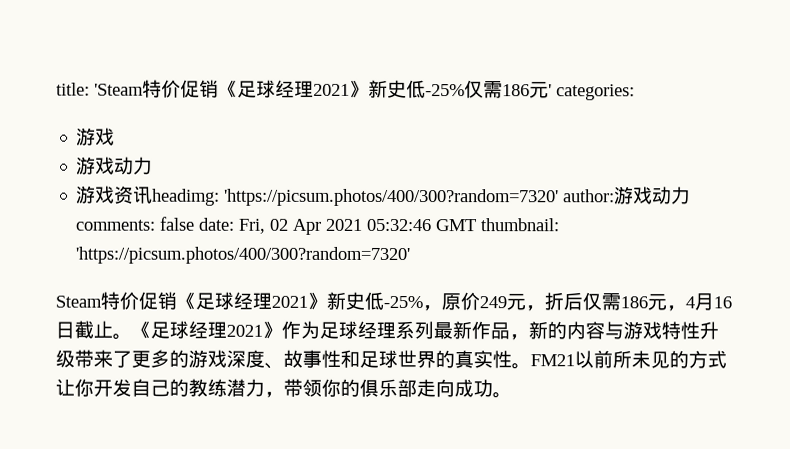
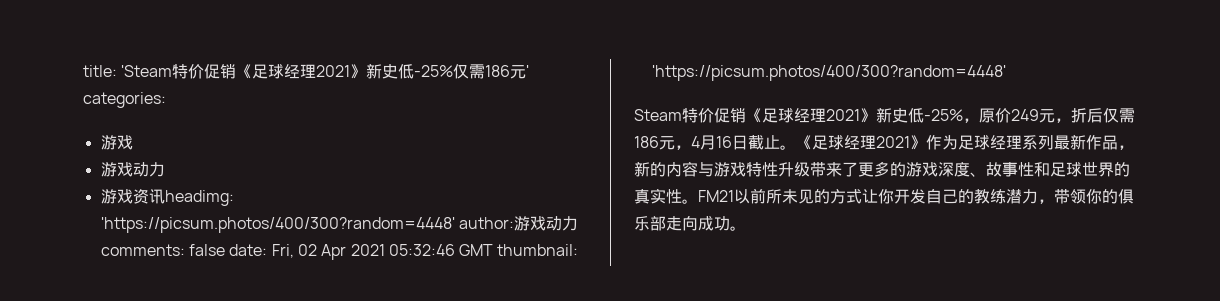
- 游戏资讯headimg: 'https://picsum.photos/400/300?random=7320' author:游戏动力comments: false date: Fri, 02 Apr 2021 05:32:46 GMT thumbnail: 'https://picsum.photos/400/300?random=7320'
+ 游戏资讯headimg: 'https://picsum.photos/400/300?random=4448' author:游戏动力comments: false date: Fri, 02 Apr 2021 05:32:46 GMT thumbnail: 'https://picsum.photos/400/300?random=4448'

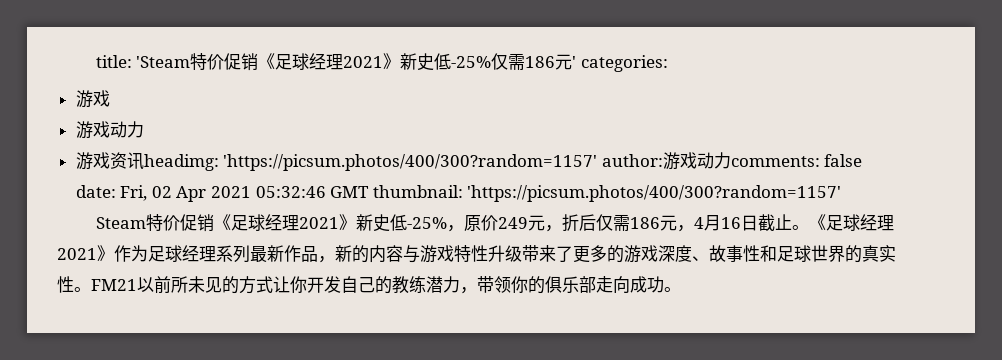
- 游戏资讯headimg: 'https://picsum.photos/400/300?random=4448' author:游戏动力comments: false date: Fri, 02 Apr 2021 05:32:46 GMT thumbnail: 'https://picsum.photos/400/300?random=4448'
+ 游戏资讯headimg: 'https://picsum.photos/400/300?random=1157' author:游戏动力comments: false date: Fri, 02 Apr 2021 05:32:46 GMT thumbnail: 'https://picsum.photos/400/300?random=1157'

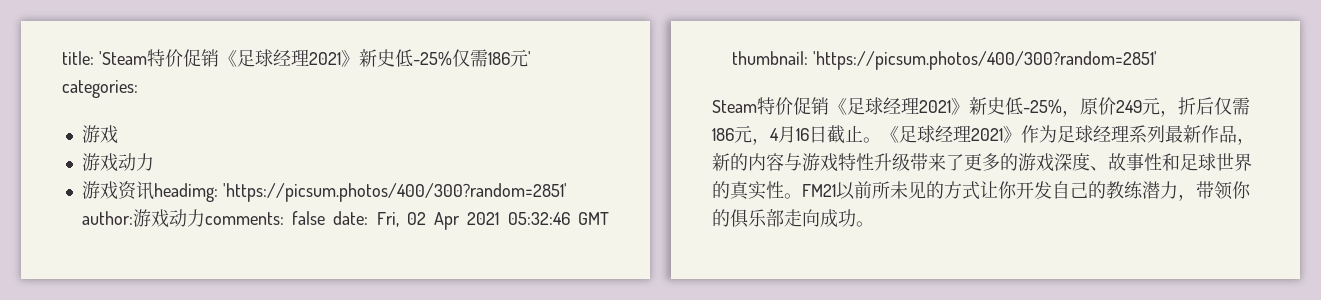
- 游戏资讯headimg: 'https://picsum.photos/400/300?random=1157' author:游戏动力comments: false date: Fri, 02 Apr 2021 05:32:46 GMT thumbnail: 'https://picsum.photos/400/300?random=1157'
+ 游戏资讯headimg: 'https://picsum.photos/400/300?random=2851' author:游戏动力comments: false date: Fri, 02 Apr 2021 05:32:46 GMT thumbnail: 'https://picsum.photos/400/300?random=2851'

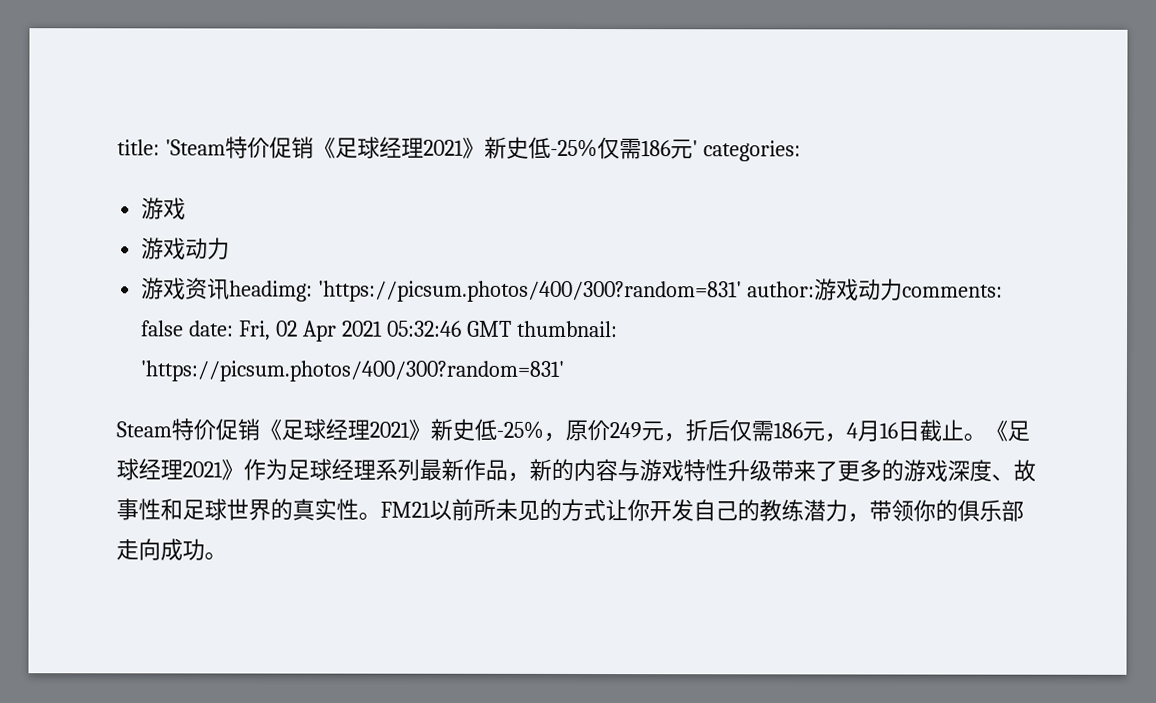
- 游戏资讯headimg: 'https://picsum.photos/400/300?random=2851' author:游戏动力comments: false date: Fri, 02 Apr 2021 05:32:46 GMT thumbnail: 'https://picsum.photos/400/300?random=2851'
+ 游戏资讯headimg: 'https://picsum.photos/400/300?random=831' author:游戏动力comments: false date: Fri, 02 Apr 2021 05:32:46 GMT thumbnail: 'https://picsum.photos/400/300?random=831'

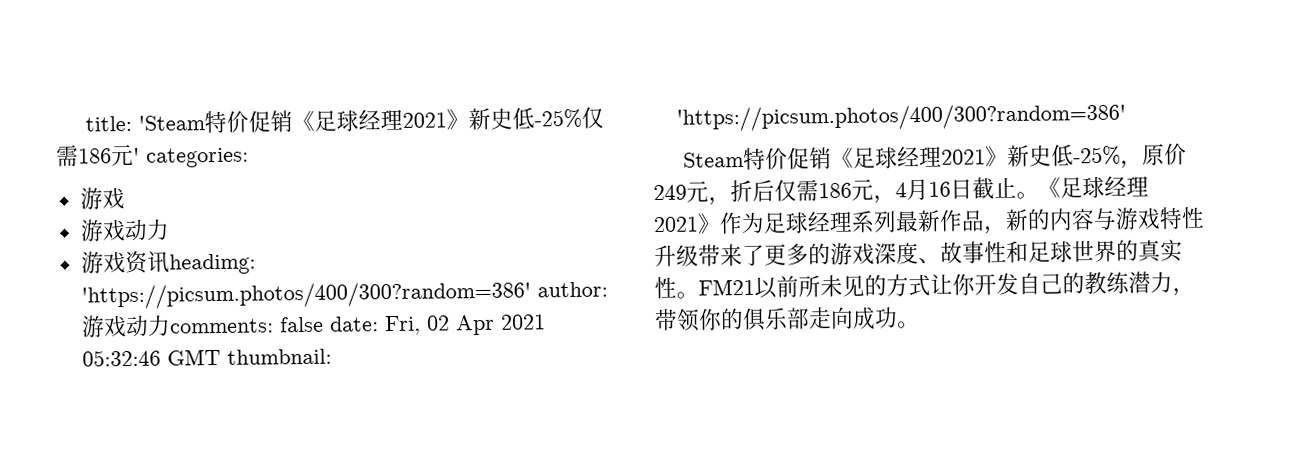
- 游戏资讯headimg: 'https://picsum.photos/400/300?random=831' author:游戏动力comments: false date: Fri, 02 Apr 2021 05:32:46 GMT thumbnail: 'https://picsum.photos/400/300?random=831'
+ 游戏资讯headimg: 'https://picsum.photos/400/300?random=386' author:游戏动力comments: false date: Fri, 02 Apr 2021 05:32:46 GMT thumbnail: 'https://picsum.photos/400/300?random=386'

